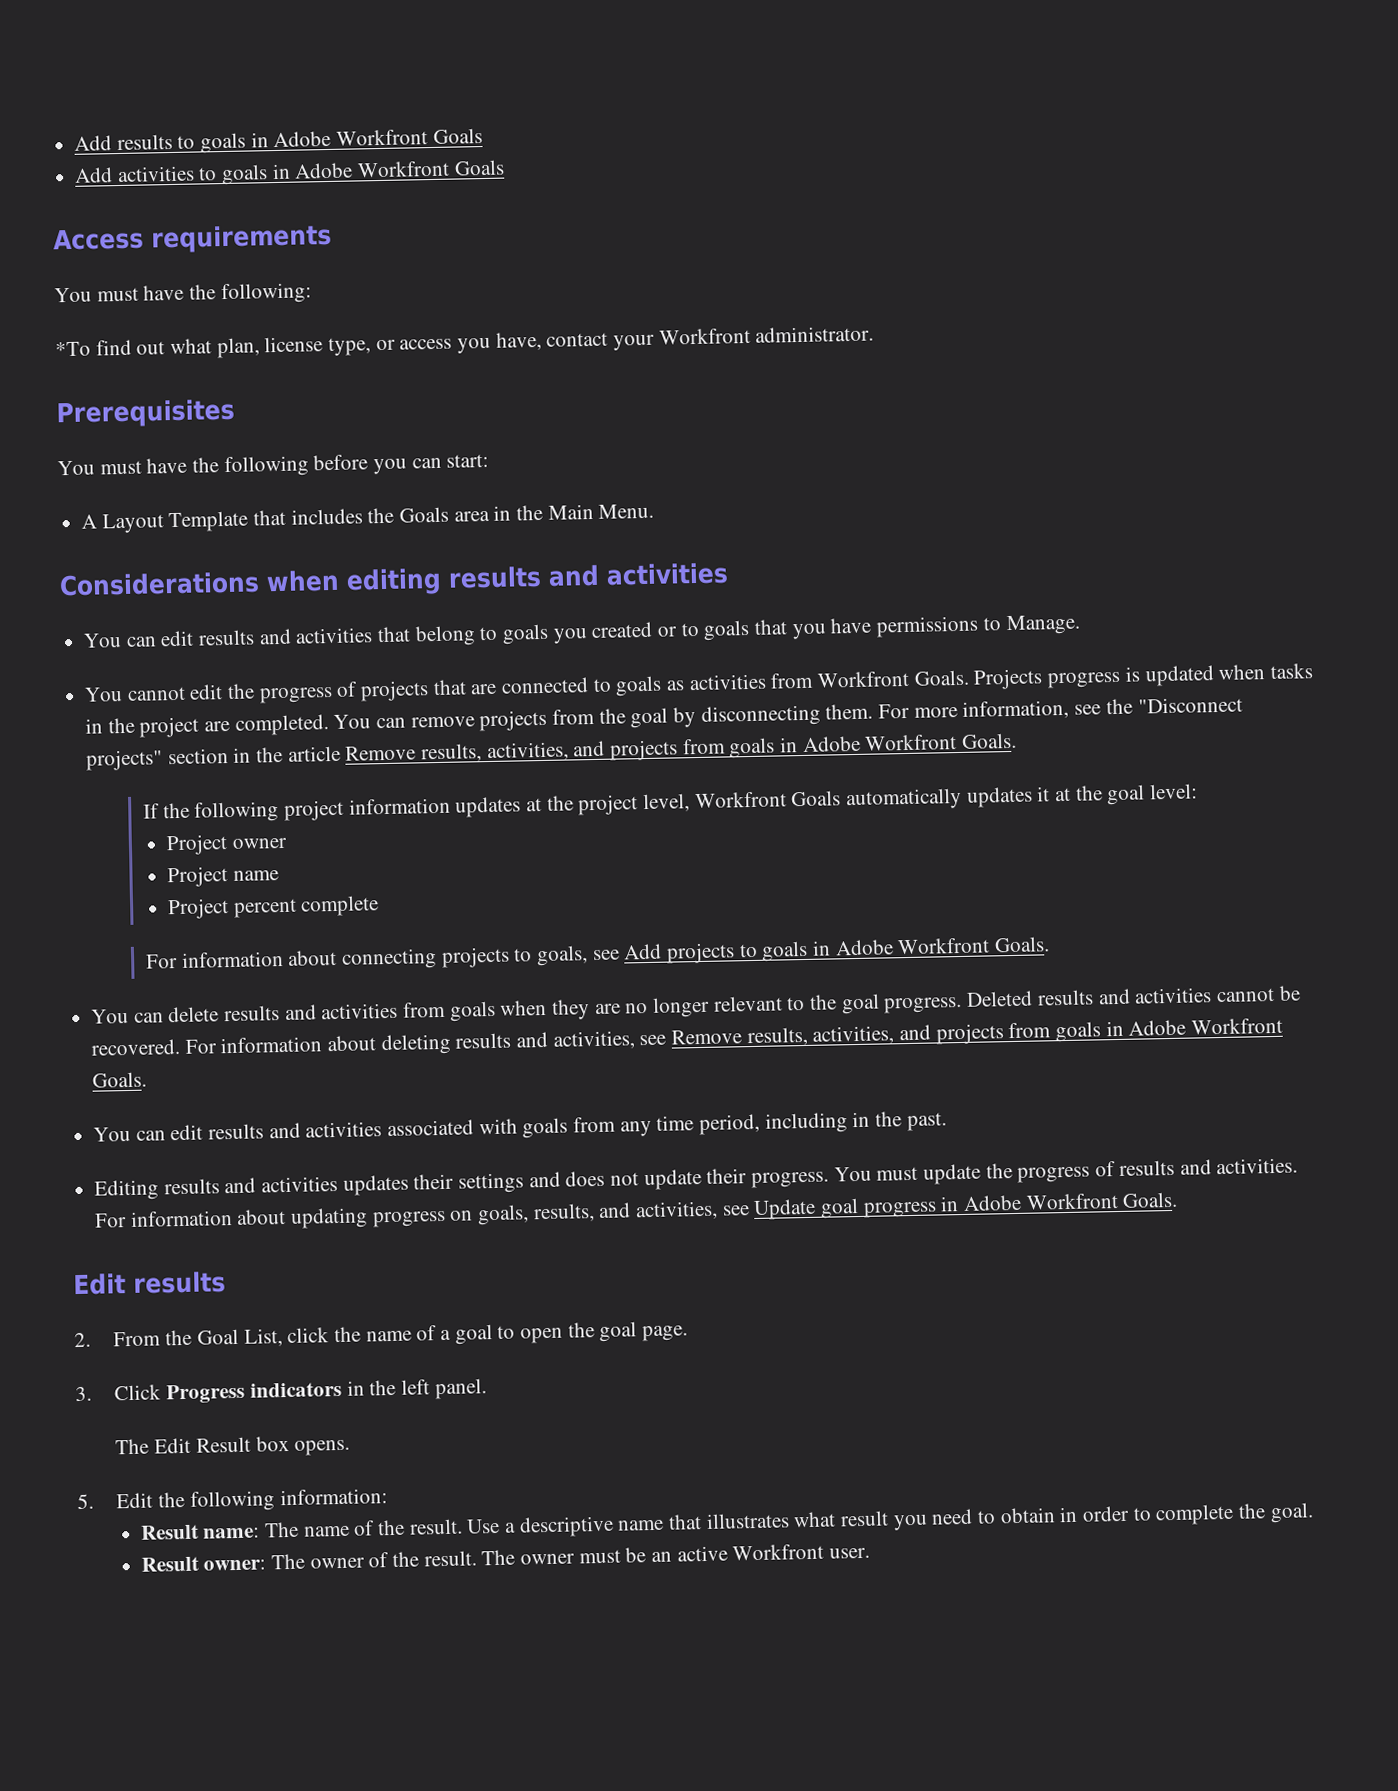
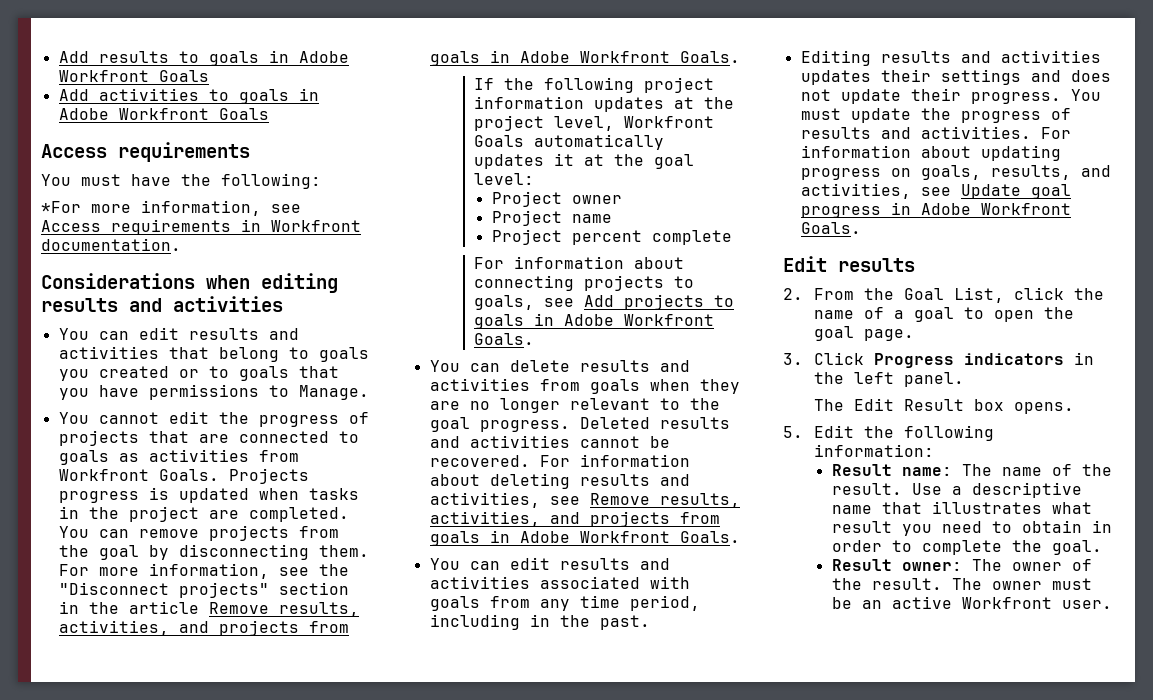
- *To find out what plan, license type, or access you have, contact your Workfront administrator.
- Prerequisites
- You must have the following before you can start:
- A Layout Template that includes the Goals area in the Main Menu.
+ *For more information, see Access requirements in Workfront documentation.

